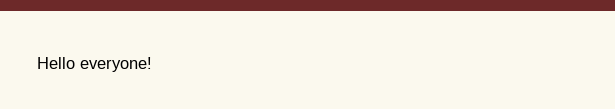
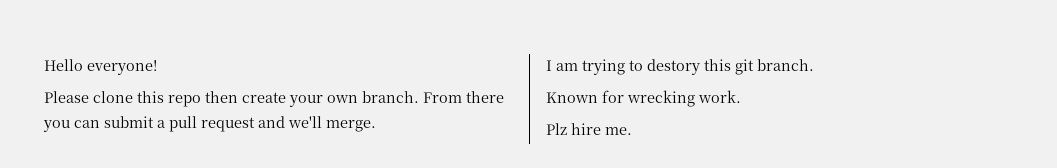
+ Please clone this repo then create your own branch. From there you can submit a pull request and we'll merge.
+ I am trying to destory this git branch.
+ Known for wrecking work.
+ Plz hire me.

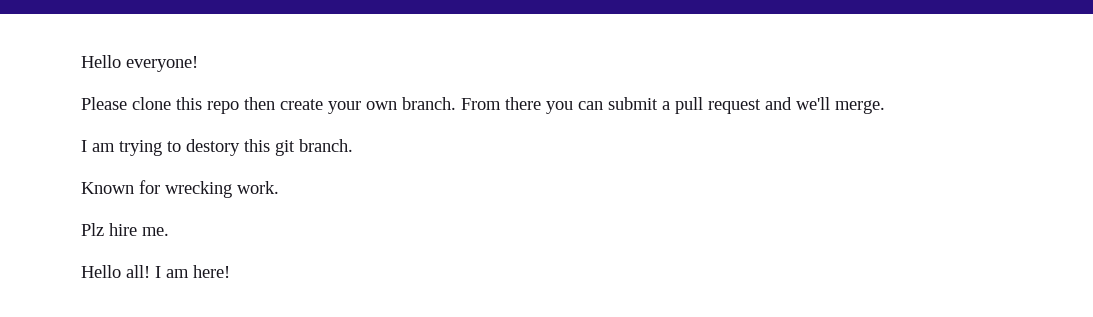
+ Hello all! I am here!

